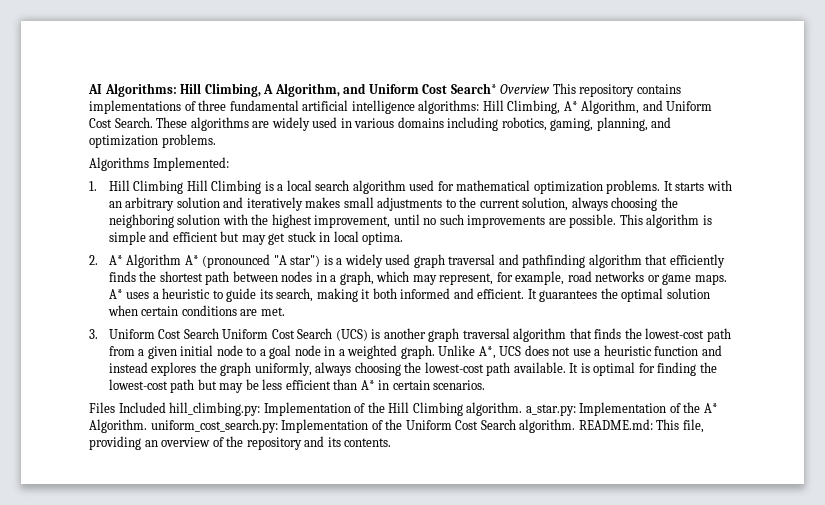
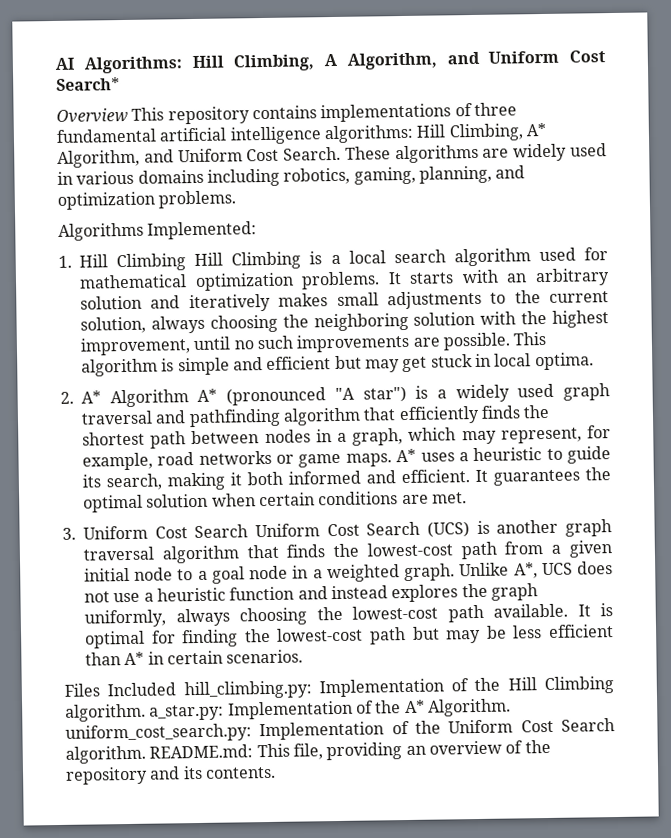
- AI Algorithms: Hill Climbing, A Algorithm, and Uniform Cost Search* Overview This repository contains implementations of three fundamental artificial intelligence algorithms: Hill Climbing, A* Algorithm, and Uniform Cost Search.
+ AI Algorithms: Hill Climbing, A Algorithm, and Uniform Cost Search*
+ Overview This repository contains implementations of three fundamental artificial intelligence algorithms: Hill Climbing, A* Algorithm, and Uniform Cost Search.

